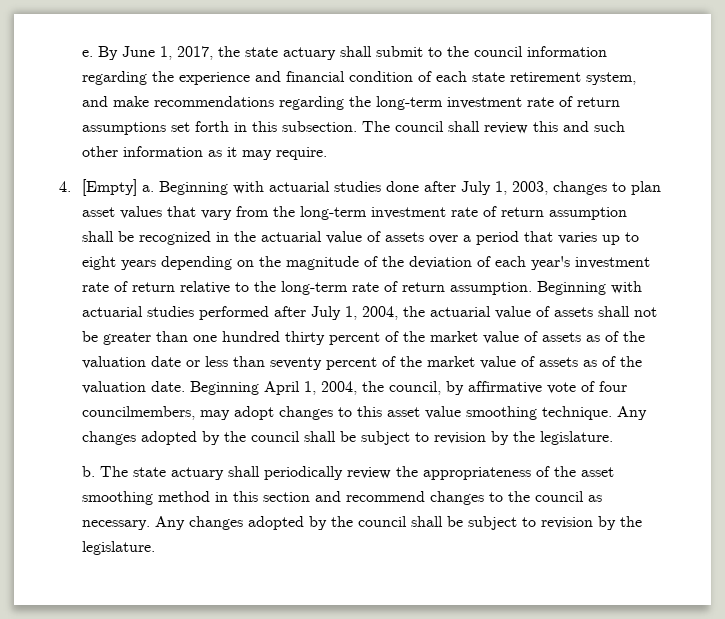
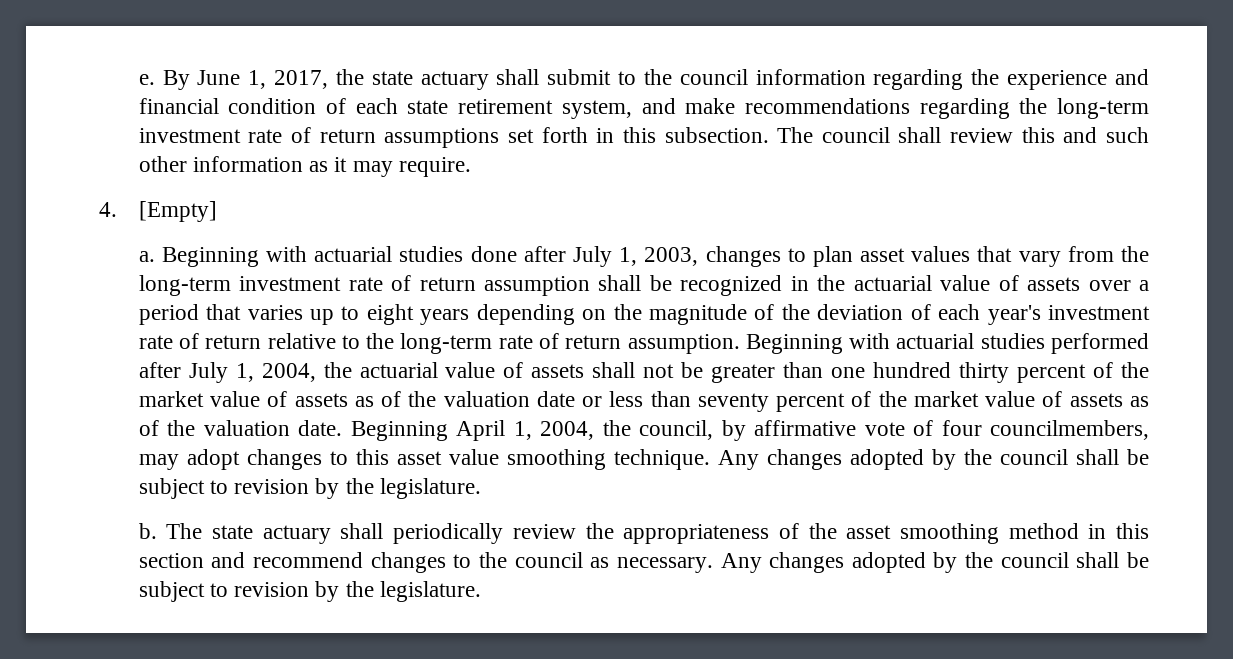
- 4. [Empty] a.
+ 4. [Empty]
+ a.

